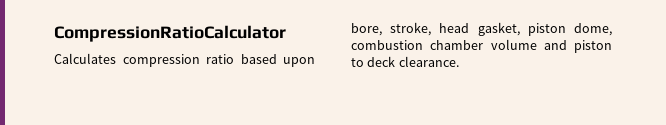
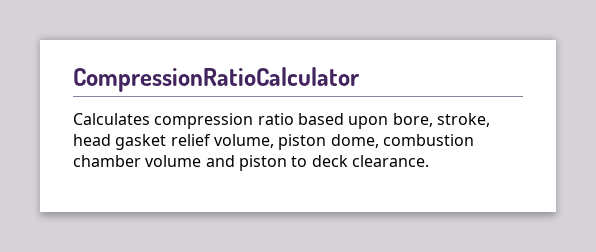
- Calculates compression ratio based upon bore, stroke, head gasket, piston dome, combustion chamber volume and piston to deck clearance.
+ Calculates compression ratio based upon bore, stroke, head gasket relief volume, piston dome, combustion chamber volume and piston to deck clearance.

